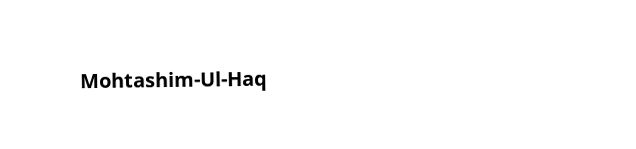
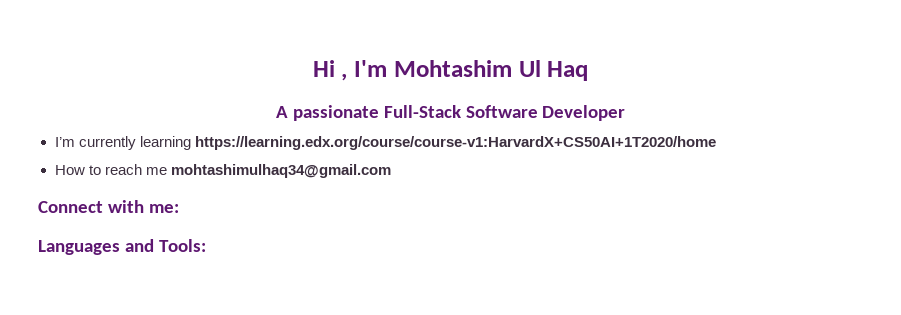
- Mohtashim-Ul-Haq
+ Hi , I'm Mohtashim Ul Haq
+ A passionate Full-Stack Software Developer
+ I’m currently learning https://learning.edx.org/course/course-v1:HarvardX+CS50AI+1T2020/home
+ How to reach me mohtashimulhaq34@gmail.com
+ Connect with me:
+ Languages and Tools:

